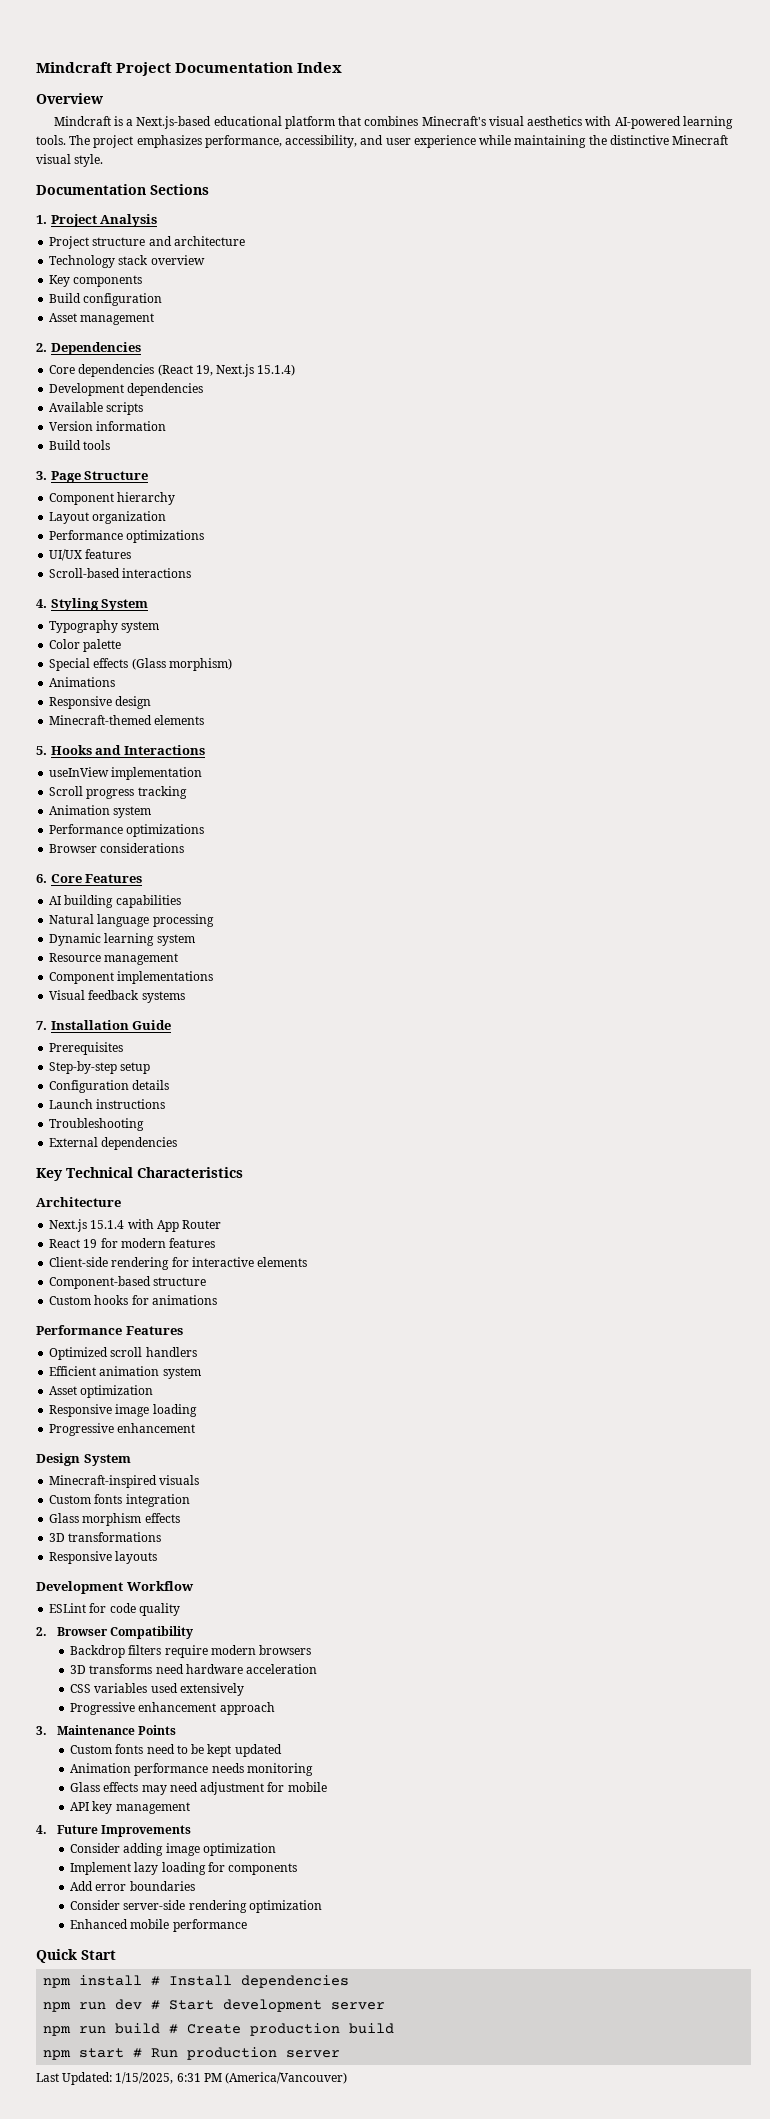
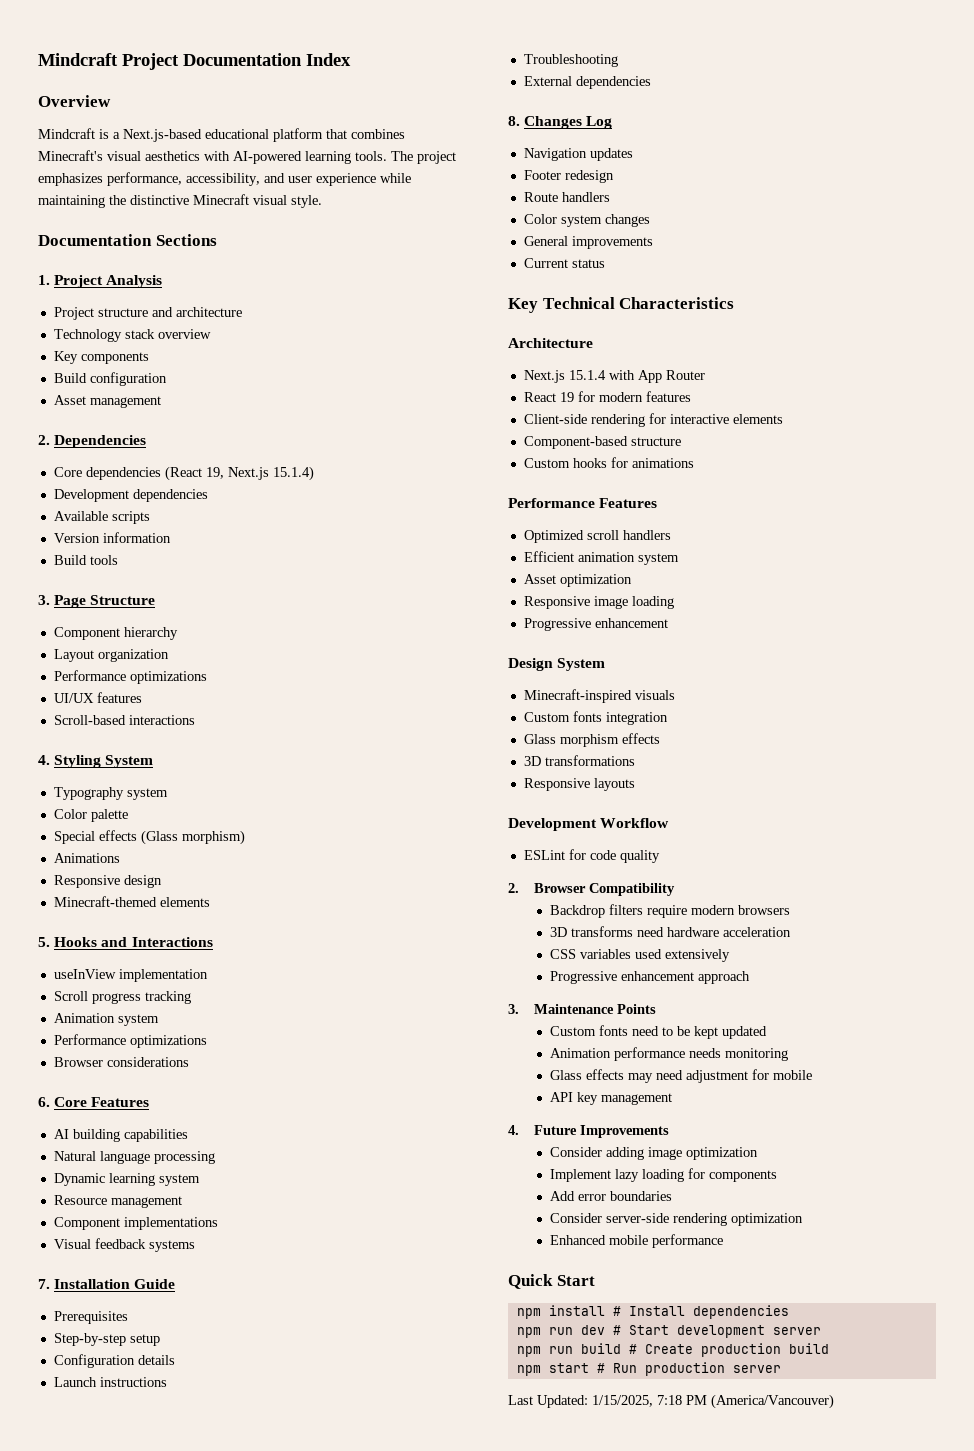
+ 8. Changes Log
+ Navigation updates
+ Footer redesign
+ Route handlers
+ Color system changes
+ General improvements
+ Current status
- Last Updated: 1/15/2025, 6:31 PM (America/Vancouver)
+ Last Updated: 1/15/2025, 7:18 PM (America/Vancouver)

